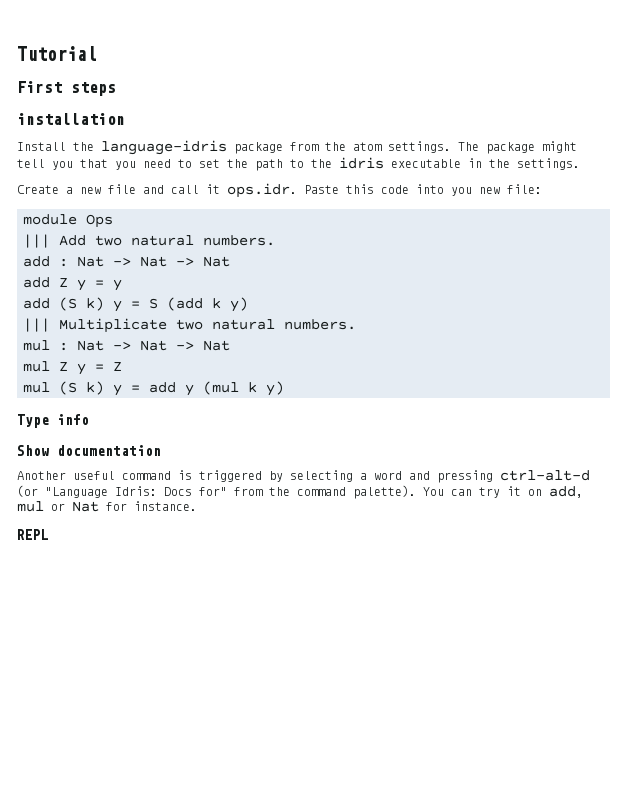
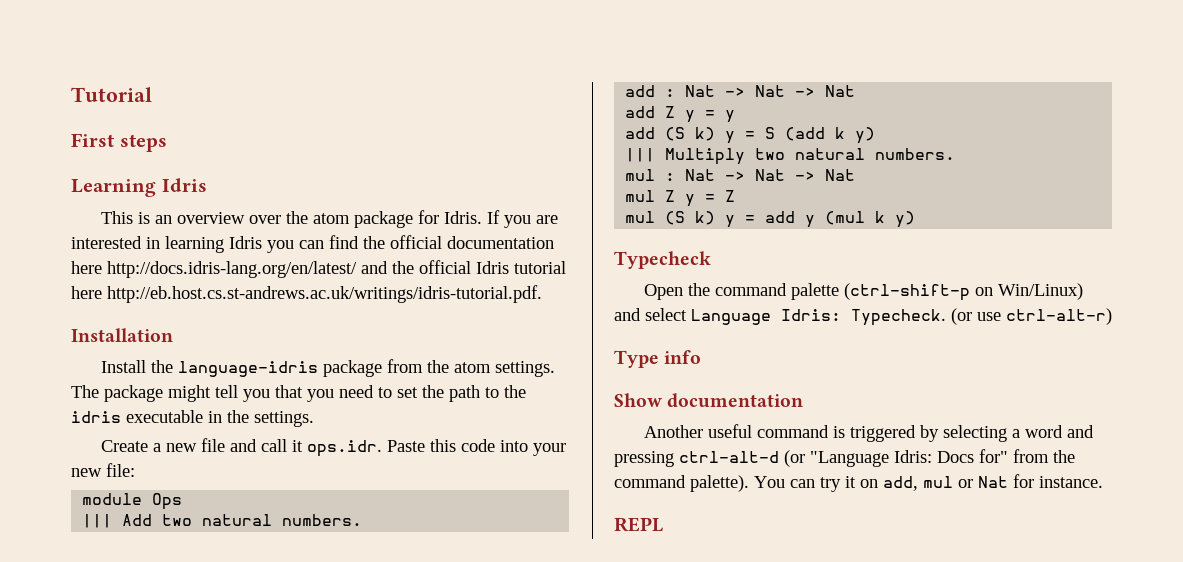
- installation
+ Learning Idris
+ This is an overview over the atom package for Idris. If you are interested in learning Idris you can find the official documentation here http://docs.idris-lang.org/en/latest/ and the official Idris tutorial here http://eb.host.cs.st-andrews.ac.uk/writings/idris-tutorial.pdf.
+ Installation
- Create a new file and call it ops.idr. Paste this code into you new file:
+ Create a new file and call it ops.idr. Paste this code into your new file:
- ||| Multiplicate two natural numbers.
+ ||| Multiply two natural numbers.
+ Typecheck
+ Open the command palette (ctrl-shift-p on Win/Linux) and select Language Idris: Typecheck. (or use ctrl-alt-r)

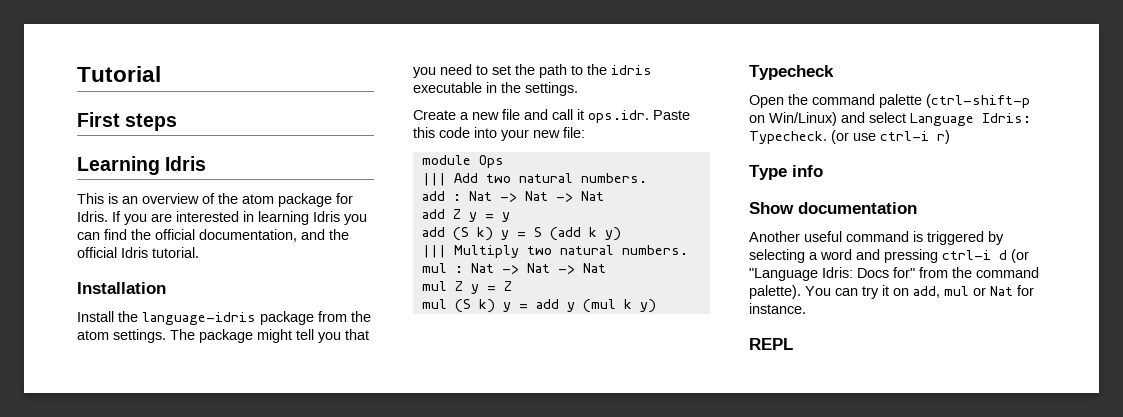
- This is an overview over the atom package for Idris.
+ This is an overview of the atom package for Idris.
- If you are interested in learning Idris you can find the official documentation here http://docs.idris-lang.org/en/latest/ and the official Idris tutorial here http://eb.host.cs.st-andrews.ac.uk/writings/idris-tutorial.pdf.
+ If you are interested in learning Idris you can find the official documentation, and the official Idris tutorial.
- (or use ctrl-alt-r)
+ (or use ctrl-i r)
- Another useful command is triggered by selecting a word and pressing ctrl-alt-d (or "Language Idris: Docs for" from the command palette).
+ Another useful command is triggered by selecting a word and pressing ctrl-i d (or "Language Idris: Docs for" from the command palette).

